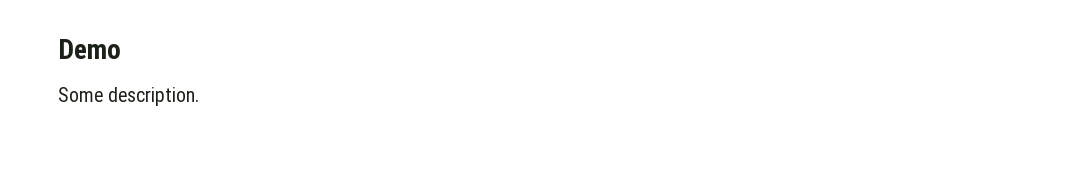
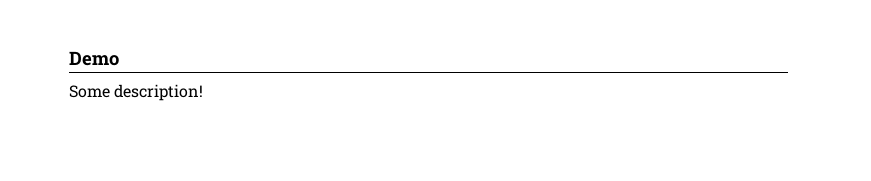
- Some description.
+ Some description!

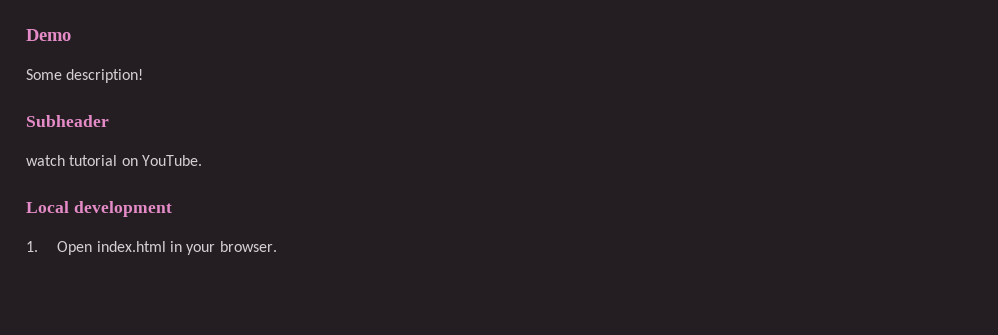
+ Subheader
+ watch tutorial on YouTube.
+ Local development
+ 1. Open index.html in your browser.

